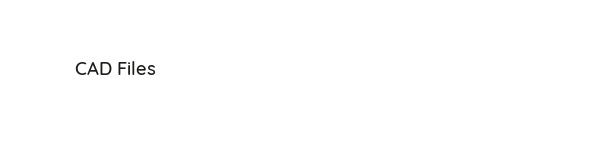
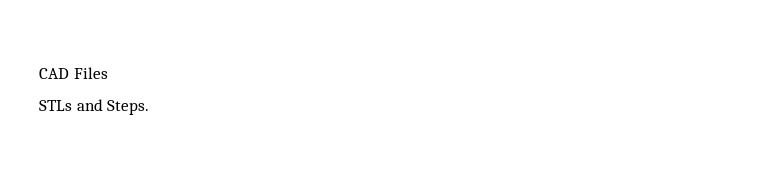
+ STLs and Steps.

